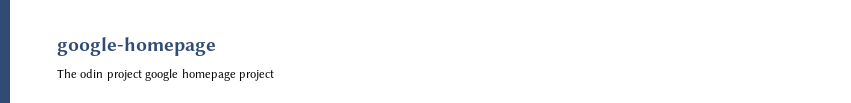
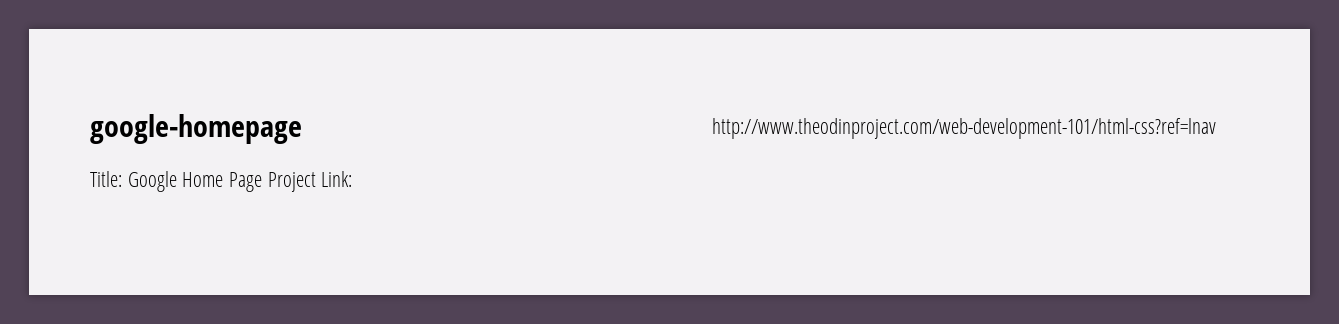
- The odin project google homepage project
+ Title: Google Home Page Project Link: http://www.theodinproject.com/web-development-101/html-css?ref=lnav

